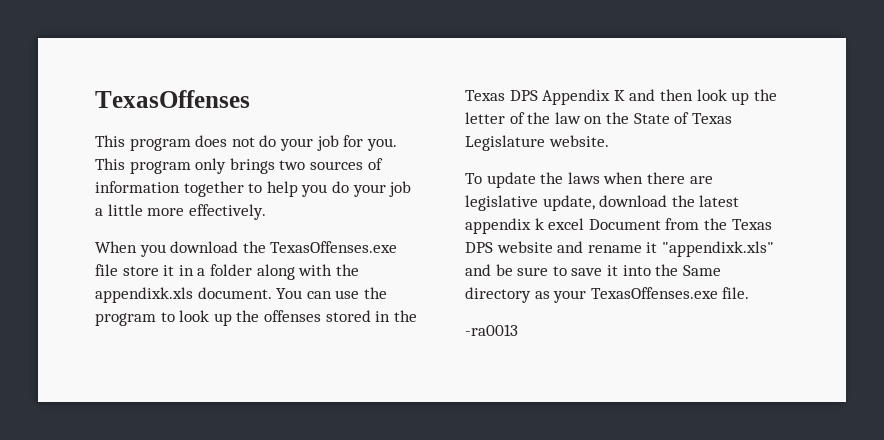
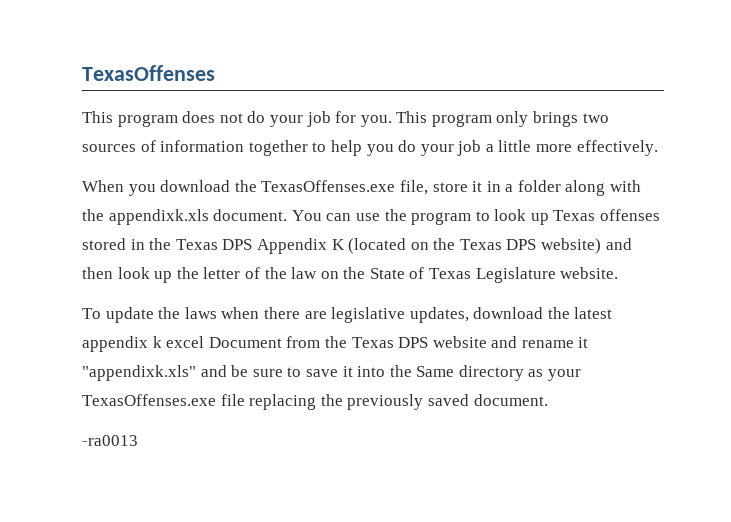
- When you download the TexasOffenses.exe file store it in a folder along with the appendixk.xls document.
+ When you download the TexasOffenses.exe file, store it in a folder along with the appendixk.xls document.
- You can use the program to look up the offenses stored in the Texas DPS Appendix K and then look up the letter of the law on the State of Texas Legislature website.
+ You can use the program to look up Texas offenses stored in the Texas DPS Appendix K (located on the Texas DPS website) and then look up the letter of the law on the State of Texas Legislature website.
- To update the laws when there are legislative update, download the latest appendix k excel Document from the Texas DPS website and rename it "appendixk.xls" and be sure to save it into the Same directory as your TexasOffenses.exe file.
+ To update the laws when there are legislative updates, download the latest appendix k excel Document from the Texas DPS website and rename it "appendixk.xls" and be sure to save it into the Same directory as your TexasOffenses.exe file replacing the previously saved document.

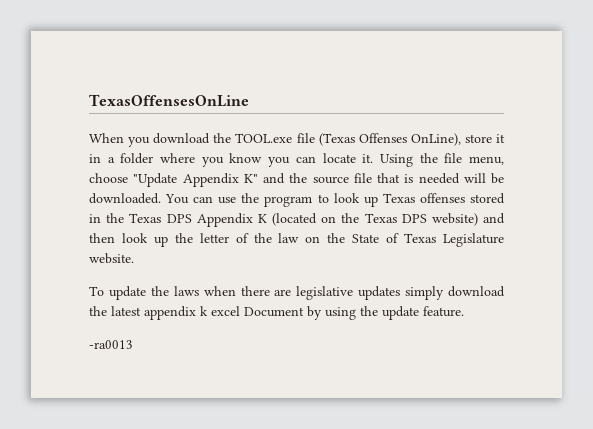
- TexasOffenses
- This program does not do your job for you. This program only brings two sources of information together to help you do your job a little more effectively.
+ TexasOffensesOnLine
- When you download the TexasOffenses.exe file, store it in a folder along with the appendixk.xls document.
+ When you download the TOOL.exe file (Texas Offenses OnLine), store it in a folder where you know you can locate it. Using the file menu, choose "Update Appendix K" and the source file that is needed will be downloaded.
- To update the laws when there are legislative updates, download the latest appendix k excel Document from the Texas DPS website and rename it "appendixk.xls" and be sure to save it into the Same directory as your TexasOffenses.exe file replacing the previously saved document.
+ To update the laws when there are legislative updates simply download the latest appendix k excel Document by using the update feature.

